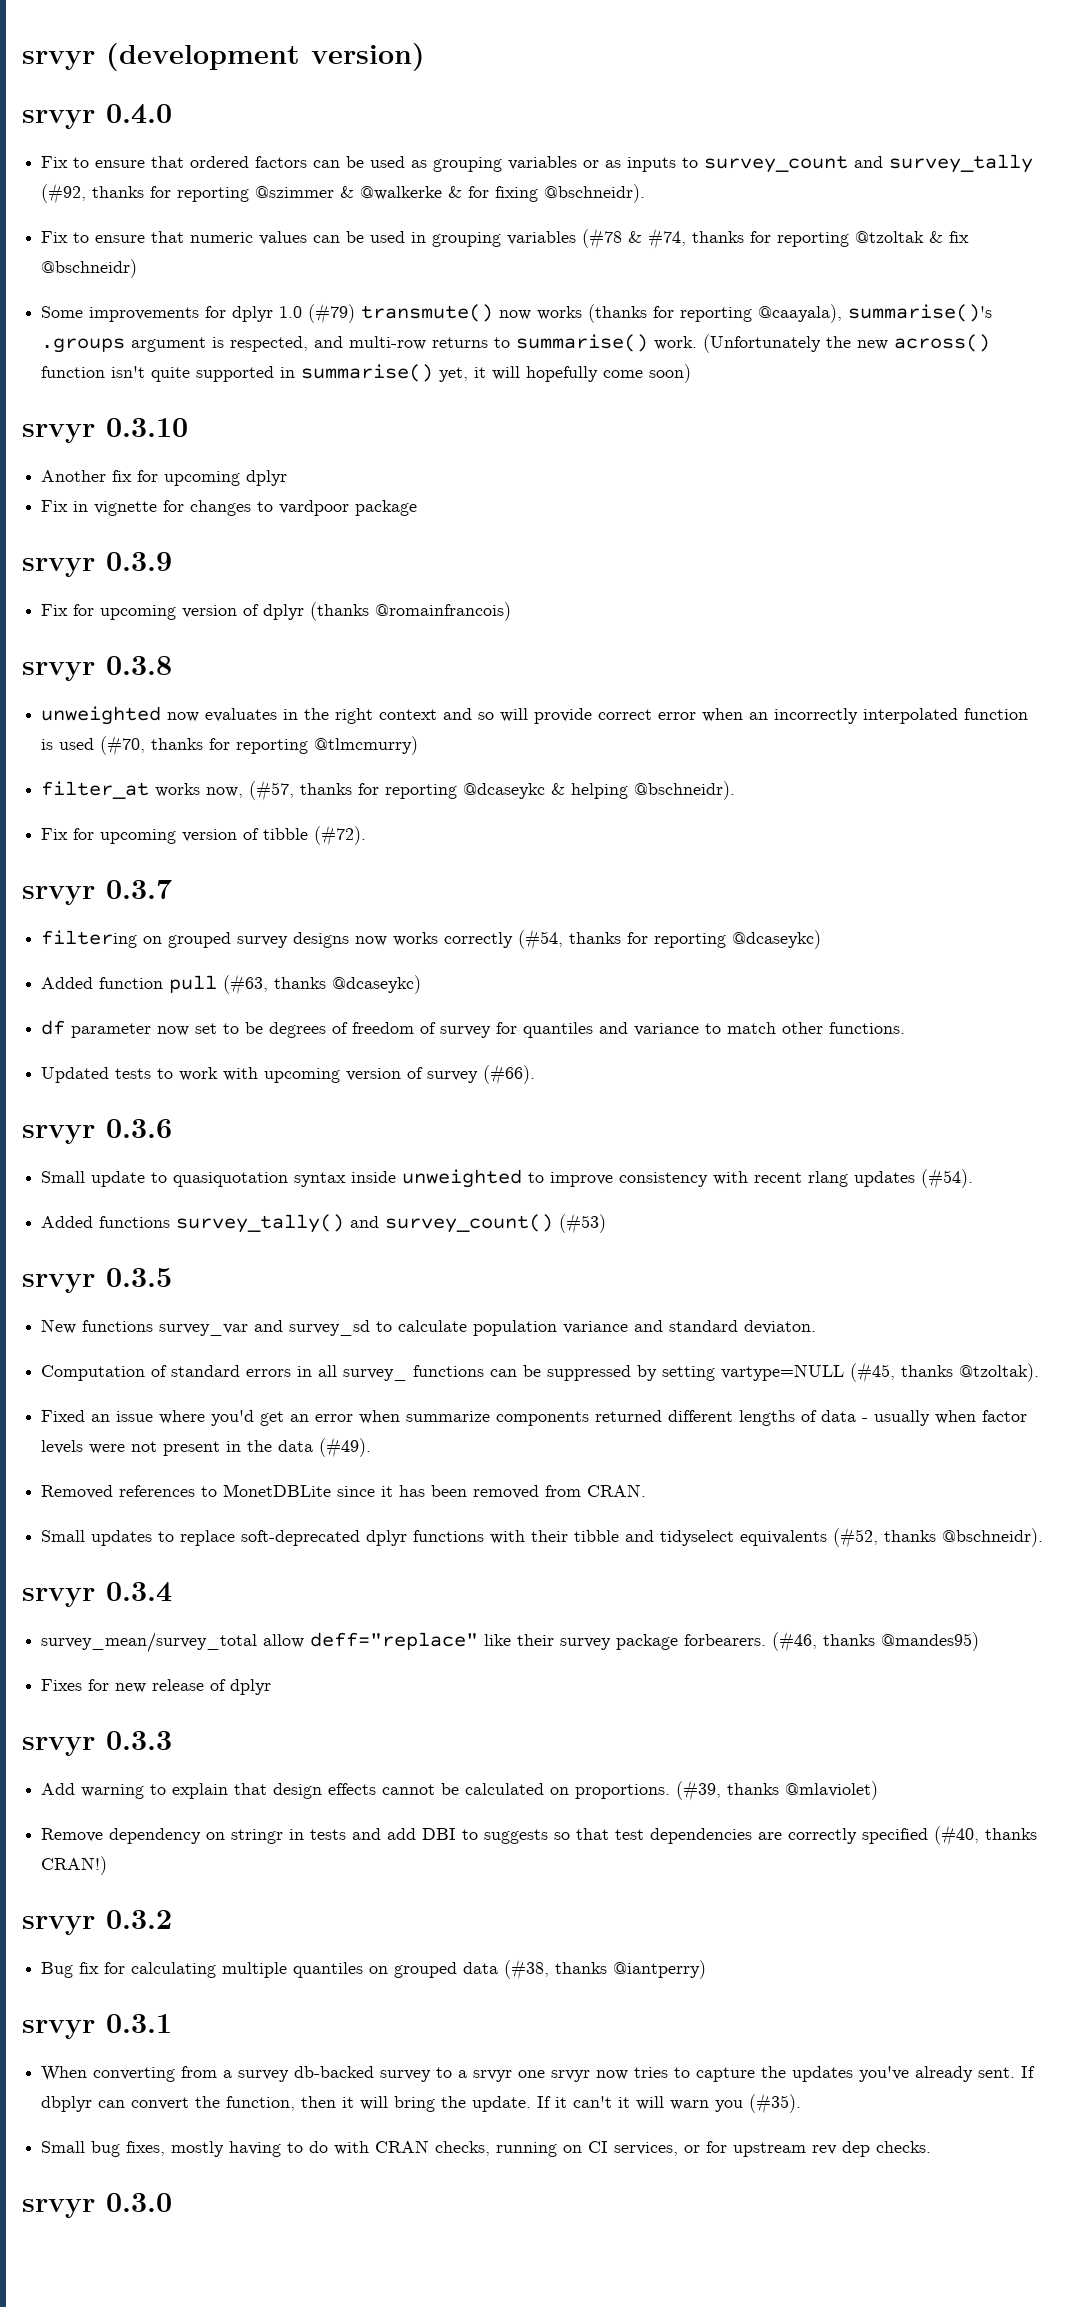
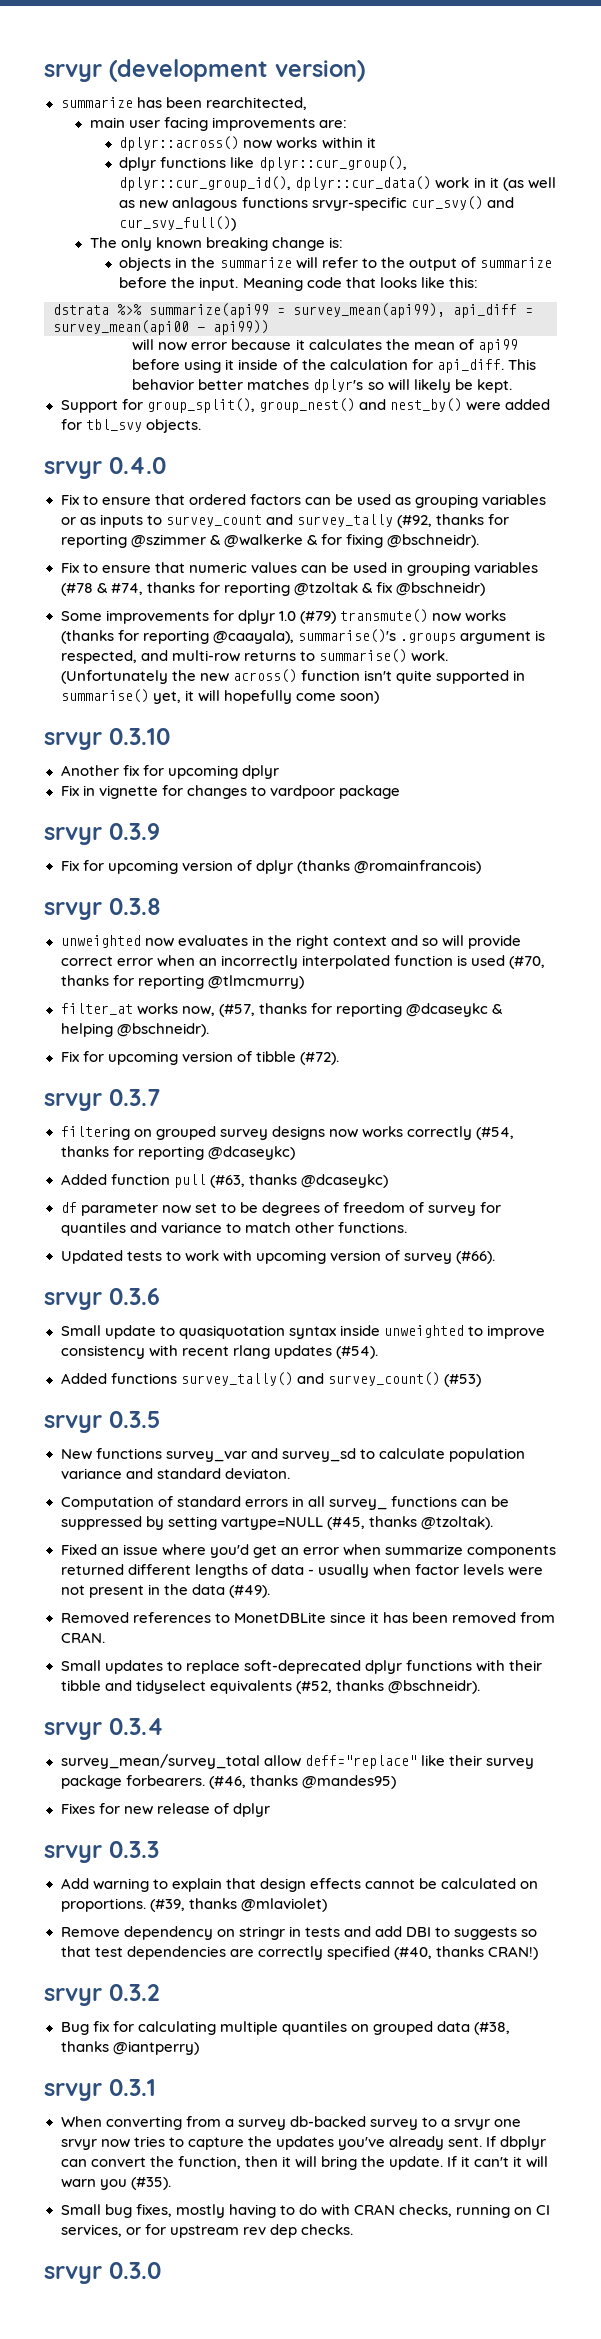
+ summarize has been rearchitected,
+ main user facing improvements are:
+ dplyr::across() now works within it
+ dplyr functions like dplyr::cur_group(), dplyr::cur_group_id(), dplyr::cur_data() work in it (as well as new anlagous functions srvyr-specific cur_svy() and cur_svy_full())
+ The only known breaking change is:
+ objects in the summarize will refer to the output of summarize before the input. Meaning code that looks like this:
+ dstrata %>% summarize(api99 = survey_mean(api99), api_diff = survey_mean(api00 - api99))
+ will now error because it calculates the mean of api99 before using it inside of the calculation for api_diff. This behavior better matches dplyr's so will likely be kept.
+ Support for group_split(), group_nest() and nest_by() were added for tbl_svy objects.

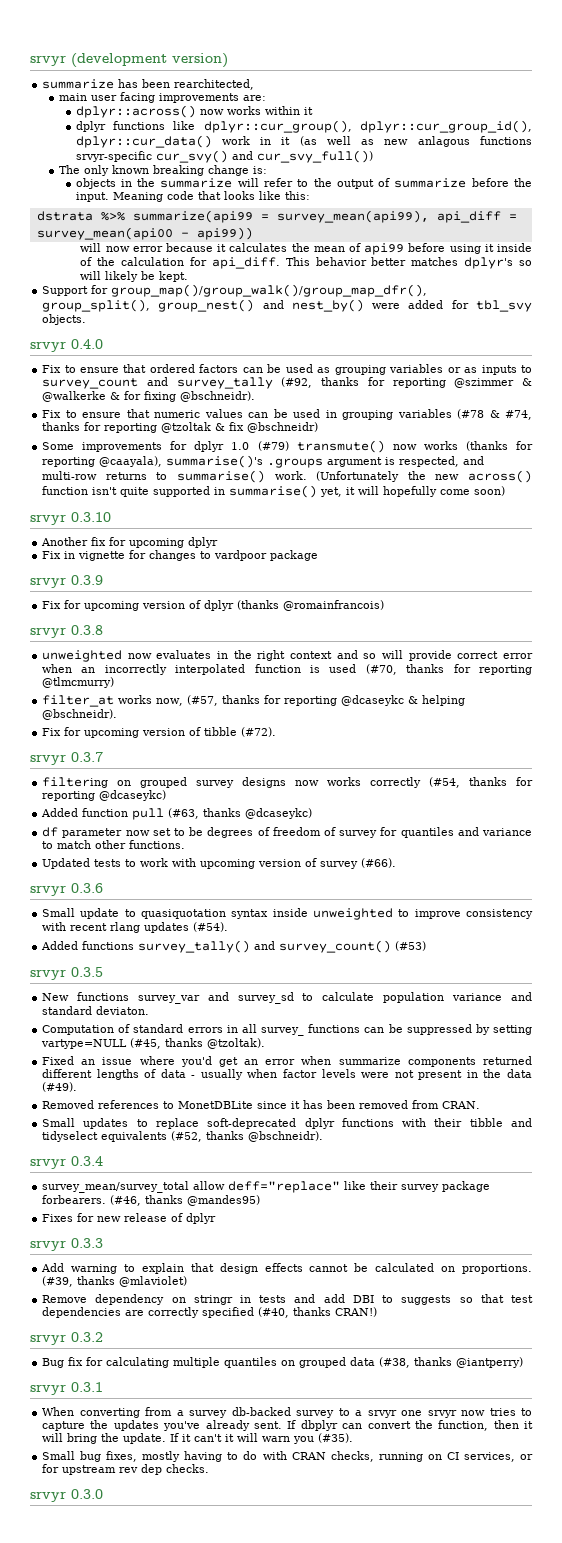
- Support for group_split(), group_nest() and nest_by() were added for tbl_svy objects.
+ Support for group_map()/group_walk()/group_map_dfr(), group_split(), group_nest() and nest_by() were added for tbl_svy objects.

